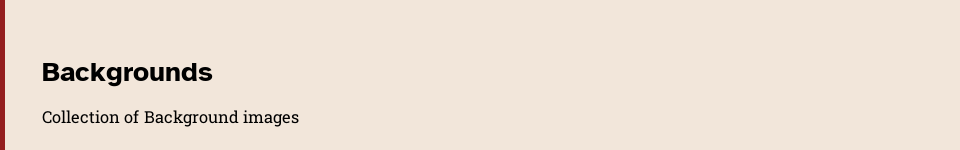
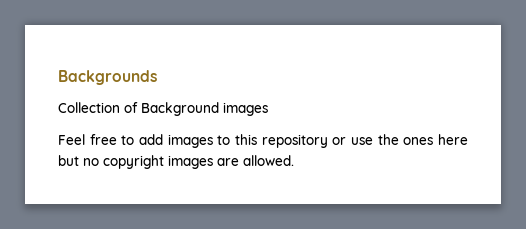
+ Feel free to add images to this repository or use the ones here but no copyright images are allowed.

